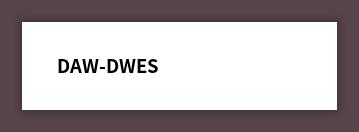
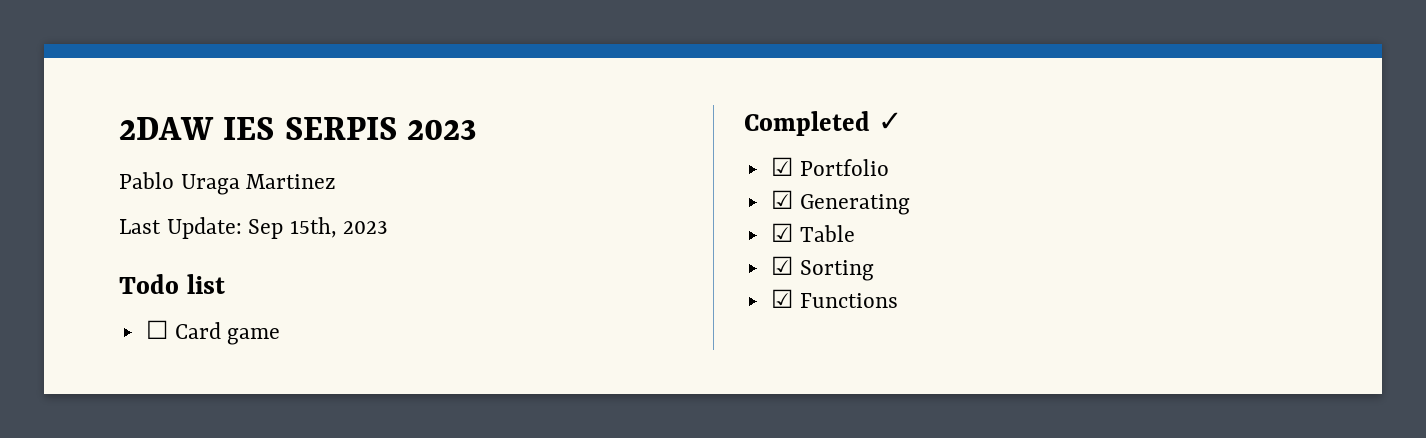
- DAW-DWES
+ 2DAW IES SERPIS 2023
+ Pablo Uraga Martinez
+ Last Update: Sep 15th, 2023
+ Todo list
+ ☐ Card game
+ Completed ✓
+ ☑ Portfolio
+ ☑ Generating
+ ☑ Table
+ ☑ Sorting
+ ☑ Functions

